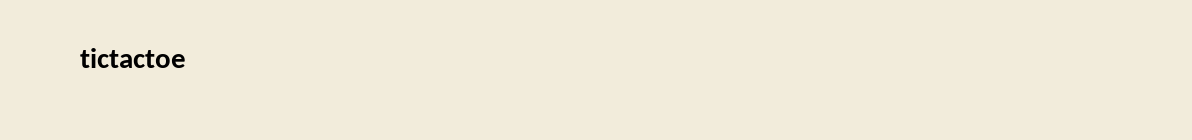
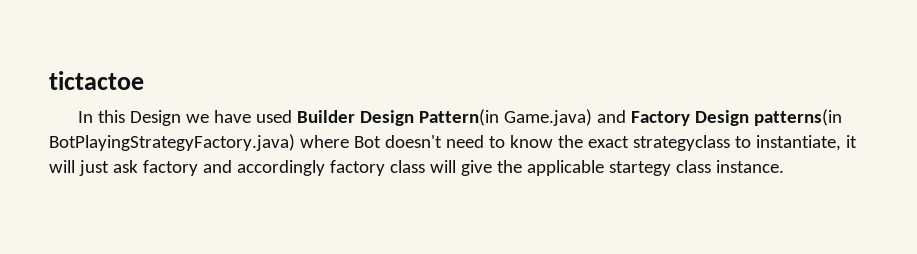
+ In this Design we have used Builder Design Pattern(in Game.java) and Factory Design patterns(in BotPlayingStrategyFactory.java) where Bot doesn't need to know the exact strategyclass to instantiate, it will just ask factory and accordingly factory class will give the applicable startegy class instance.

